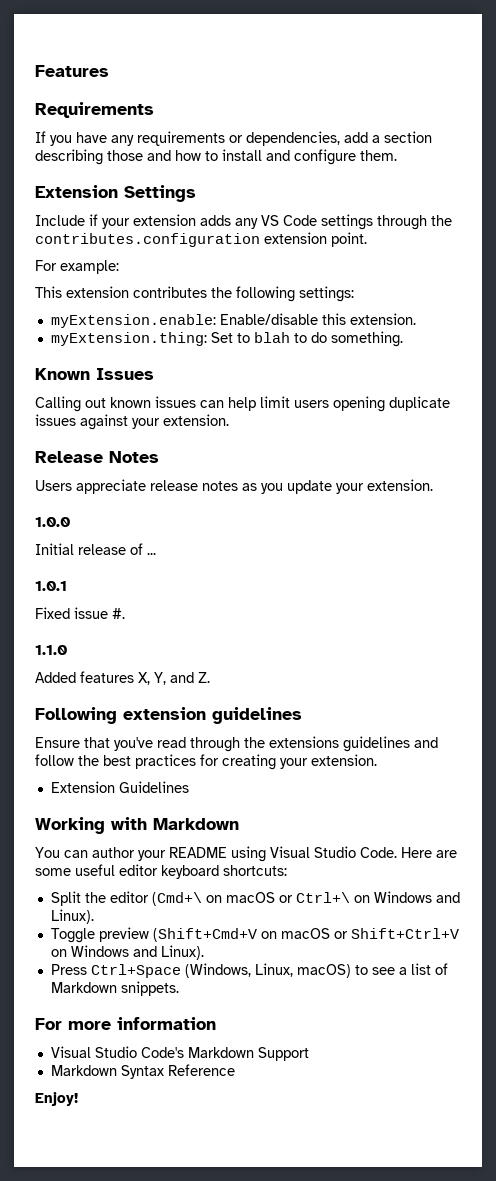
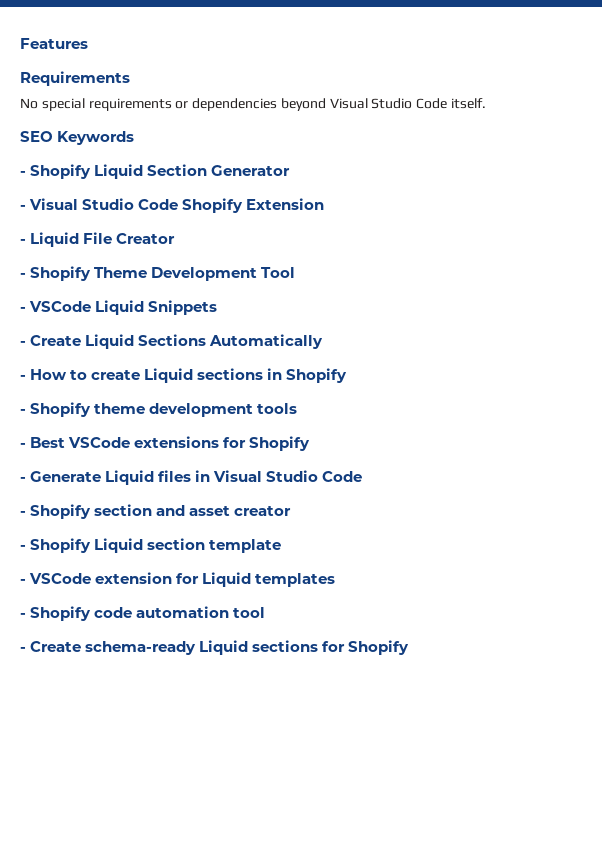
- If you have any requirements or dependencies, add a section describing those and how to install and configure them.
- Extension Settings
- Include if your extension adds any VS Code settings through the contributes.configuration extension point.
- For example:
- This extension contributes the following settings:
- myExtension.enable: Enable/disable this extension.
- myExtension.thing: Set to blah to do something.
- Known Issues
- Calling out known issues can help limit users opening duplicate issues against your extension.
- Release Notes
- Users appreciate release notes as you update your extension.
- 1.0.0
- Initial release of ...
- 1.0.1
- Fixed issue #.
- 1.1.0
- Added features X, Y, and Z.
- Following extension guidelines
- Ensure that you've read through the extensions guidelines and follow the best practices for creating your extension.
- Extension Guidelines
- Working with Markdown
- You can author your README using Visual Studio Code. Here are some useful editor keyboard shortcuts:
- Split the editor (Cmd+\ on macOS or Ctrl+\ on Windows and Linux).
- Toggle preview (Shift+Cmd+V on macOS or Shift+Ctrl+V on Windows and Linux).
- Press Ctrl+Space (Windows, Linux, macOS) to see a list of Markdown snippets.
- For more information
- Visual Studio Code's Markdown Support
- Markdown Syntax Reference
- Enjoy!
+ No special requirements or dependencies beyond Visual Studio Code itself.
+ SEO Keywords
+ - Shopify Liquid Section Generator
+ - Visual Studio Code Shopify Extension
+ - Liquid File Creator
+ - Shopify Theme Development Tool
+ - VSCode Liquid Snippets
+ - Create Liquid Sections Automatically
+ - How to create Liquid sections in Shopify
+ - Shopify theme development tools
+ - Best VSCode extensions for Shopify
+ - Generate Liquid files in Visual Studio Code
+ - Shopify section and asset creator
+ - Shopify Liquid section template
+ - VSCode extension for Liquid templates
+ - Shopify code automation tool
+ - Create schema-ready Liquid sections for Shopify

